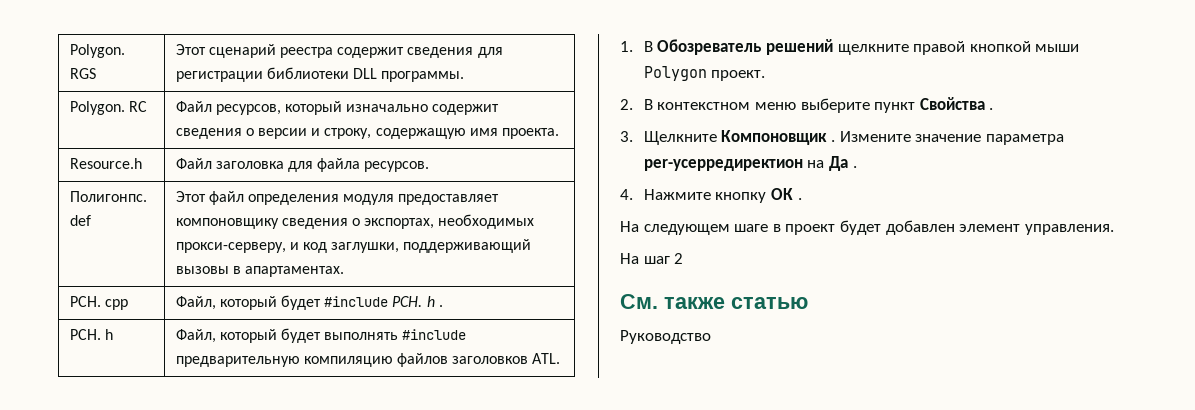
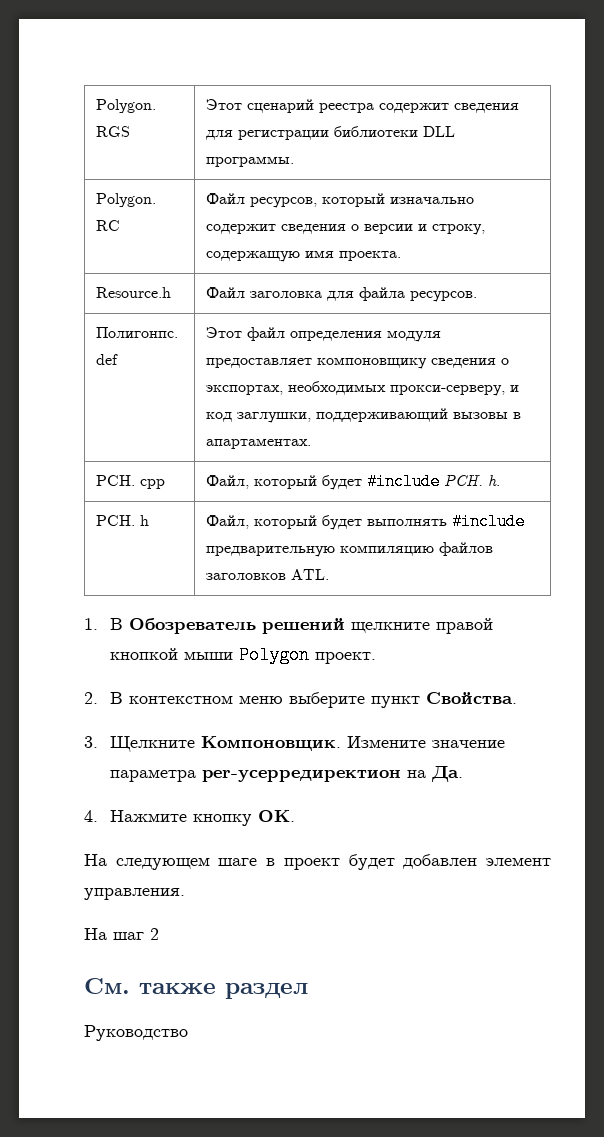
- PCH. cpp | Файл, который будет #include PCH. h .
+ PCH. cpp | Файл, который будет #include PCH. h.
- 2. В контекстном меню выберите пункт Свойства .
+ 2. В контекстном меню выберите пункт Свойства.
- 3. Щелкните Компоновщик .
+ 3. Щелкните Компоновщик.
- Измените значение параметра per-усерредиректион на Да .
+ Измените значение параметра per-усерредиректион на Да.
- 4. Нажмите кнопку ОК .
+ 4. Нажмите кнопку ОК.
- См. также статью
+ См. также раздел

